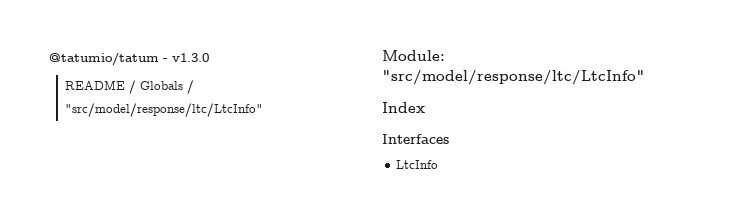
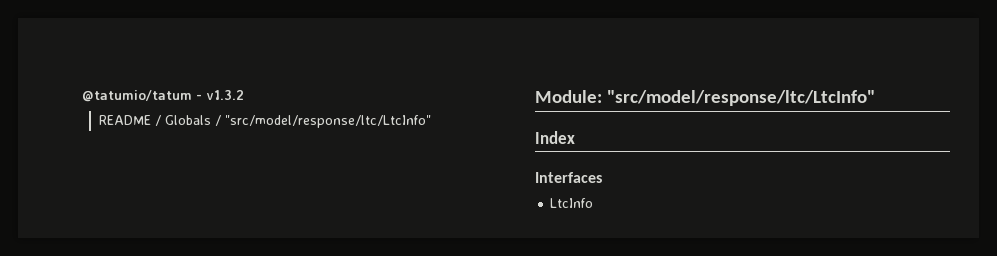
- @tatumio/tatum - v1.3.0
+ @tatumio/tatum - v1.3.2

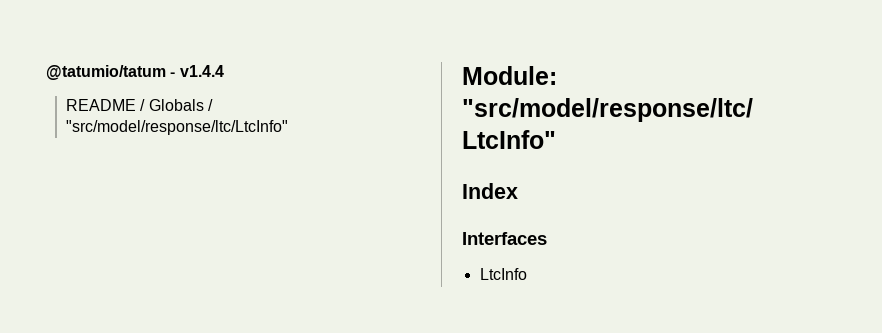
- @tatumio/tatum - v1.3.2
+ @tatumio/tatum - v1.4.4

